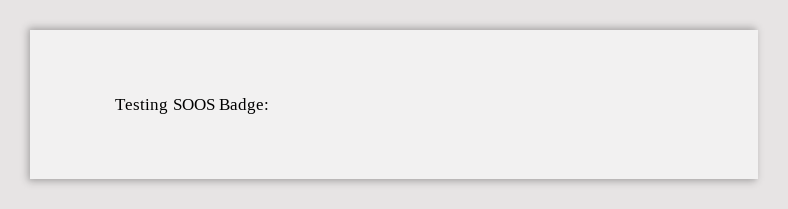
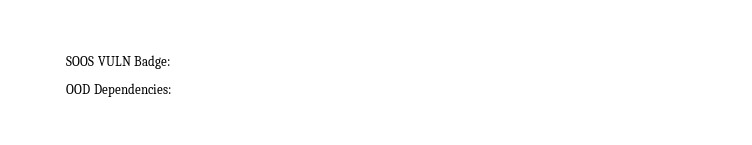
- Testing SOOS Badge:
+ SOOS VULN Badge:
+ OOD Dependencies:

